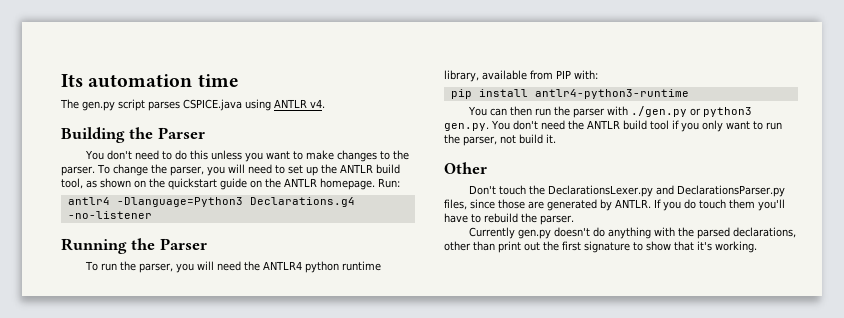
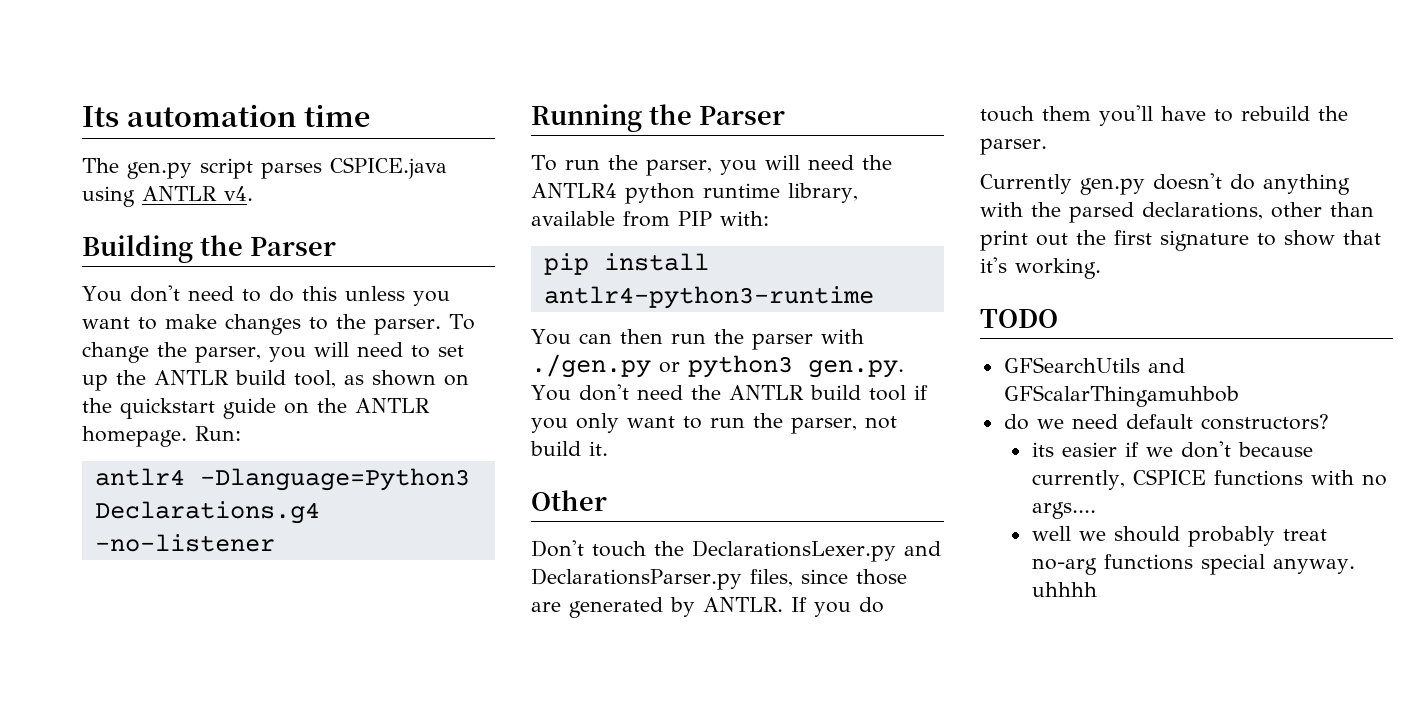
+ TODO
+ GFSearchUtils and GFScalarThingamuhbob
+ do we need default constructors?
+ its easier if we don't because currently, CSPICE functions with no args....
+ well we should probably treat no-arg functions special anyway. uhhhh

